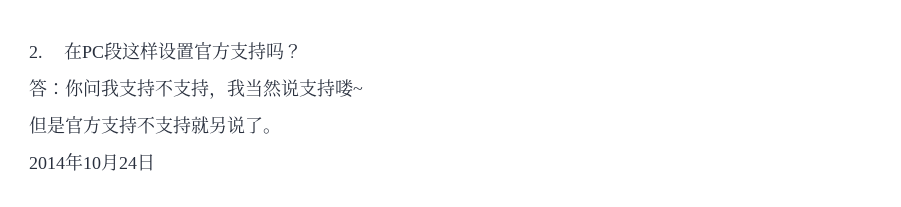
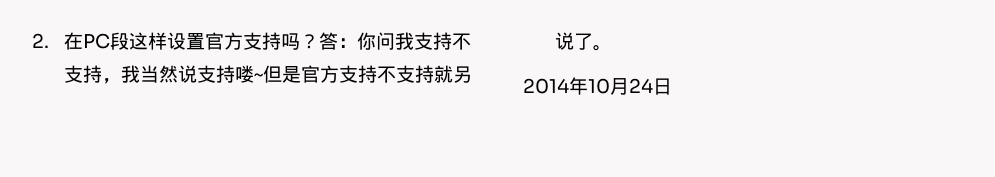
- 2.在PC段这样设置官方支持吗？
- 答：你问我支持不支持，我当然说支持喽~
- 但是官方支持不支持就另说了。
+ 2.在PC段这样设置官方支持吗？答：你问我支持不支持，我当然说支持喽~但是官方支持不支持就另说了。

